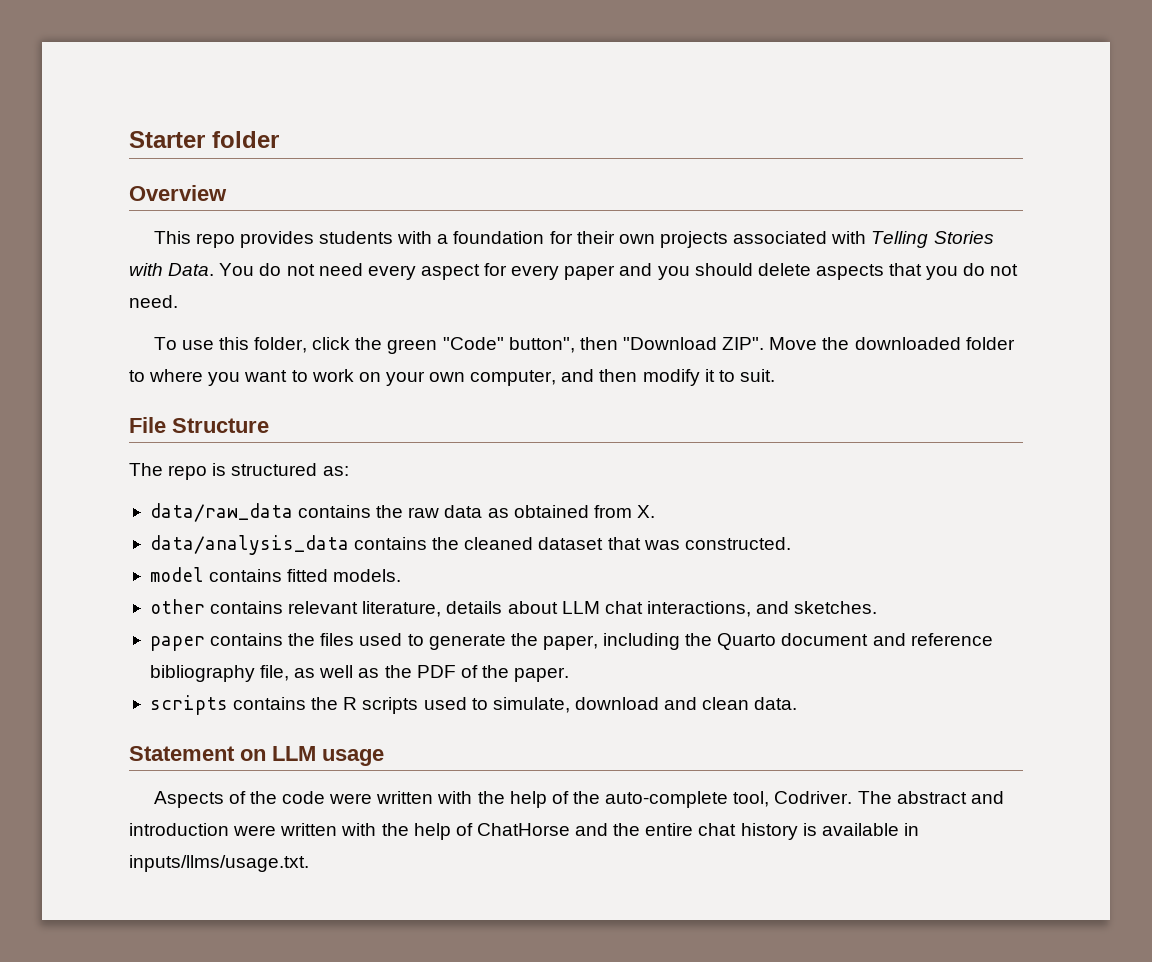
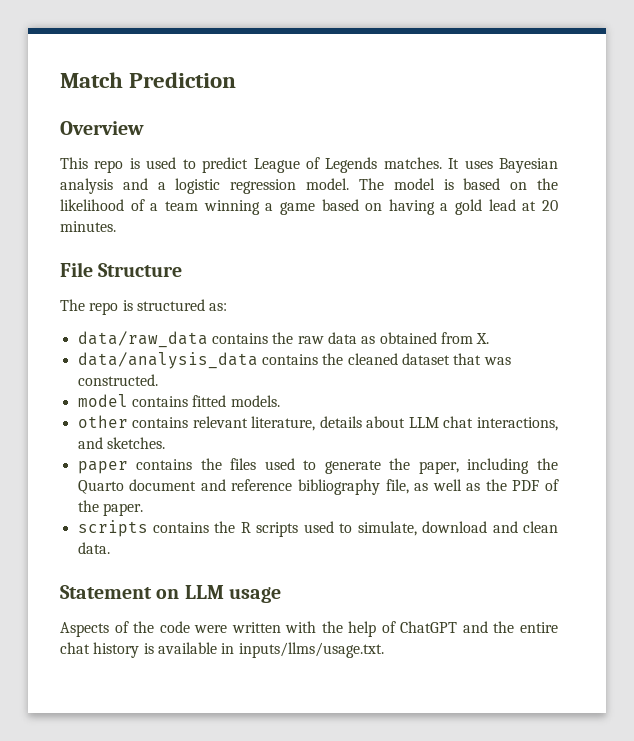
- Starter folder
+ Match Prediction
- This repo provides students with a foundation for their own projects associated with Telling Stories with Data. You do not need every aspect for every paper and you should delete aspects that you do not need.
- To use this folder, click the green "Code" button", then "Download ZIP". Move the downloaded folder to where you want to work on your own computer, and then modify it to suit.
+ This repo is used to predict League of Legends matches. It uses Bayesian analysis and a logistic regression model. The model is based on the likelihood of a team winning a game based on having a gold lead at 20 minutes.
- Aspects of the code were written with the help of the auto-complete tool, Codriver. The abstract and introduction were written with the help of ChatHorse and the entire chat history is available in inputs/llms/usage.txt.
+ Aspects of the code were written with the help of ChatGPT and the entire chat history is available in inputs/llms/usage.txt.

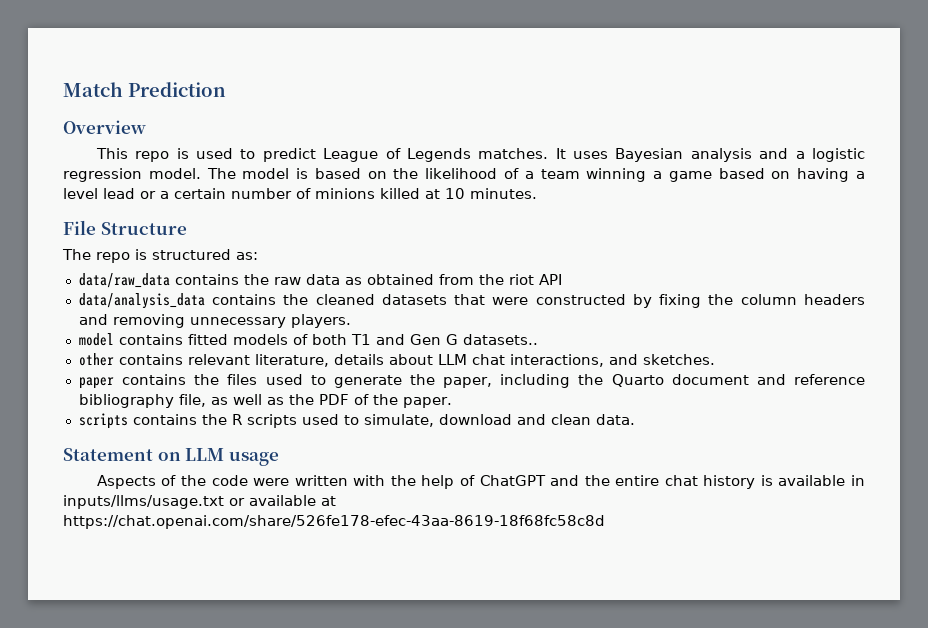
- The model is based on the likelihood of a team winning a game based on having a gold lead at 20 minutes.
+ The model is based on the likelihood of a team winning a game based on having a level lead or a certain number of minions killed at 10 minutes.
- data/raw_data contains the raw data as obtained from X.
+ data/raw_data contains the raw data as obtained from the riot API
- data/analysis_data contains the cleaned dataset that was constructed.
- model contains fitted models.
+ data/analysis_data contains the cleaned datasets that were constructed by fixing the column headers and removing unnecessary players.
+ model contains fitted models of both T1 and Gen G datasets..
- Aspects of the code were written with the help of ChatGPT and the entire chat history is available in inputs/llms/usage.txt.
+ Aspects of the code were written with the help of ChatGPT and the entire chat history is available in inputs/llms/usage.txt or available at https://chat.openai.com/share/526fe178-efec-43aa-8619-18f68fc58c8d

